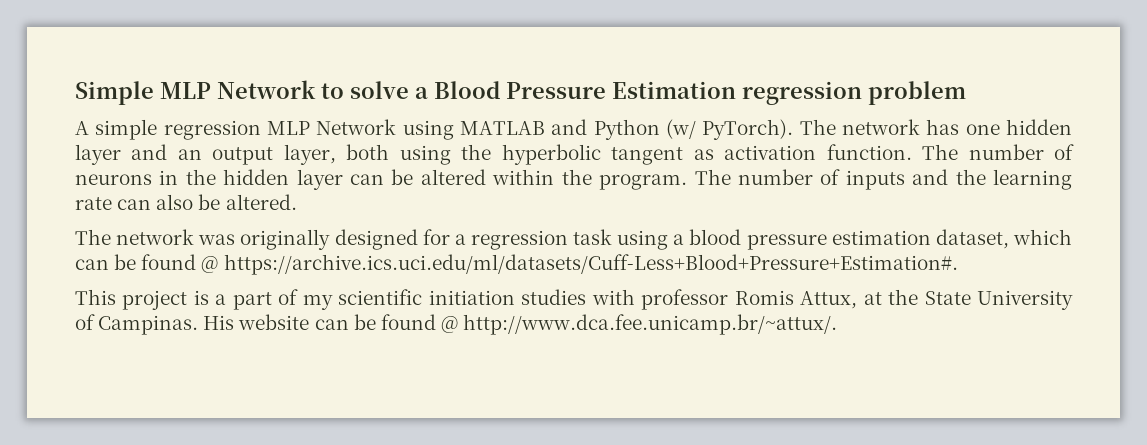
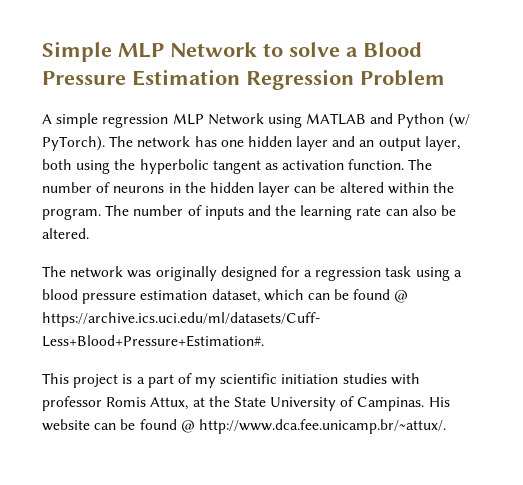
- Simple MLP Network to solve a Blood Pressure Estimation regression problem
+ Simple MLP Network to solve a Blood Pressure Estimation Regression Problem

